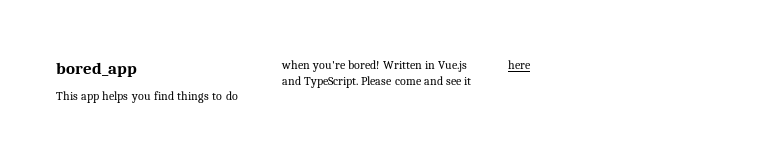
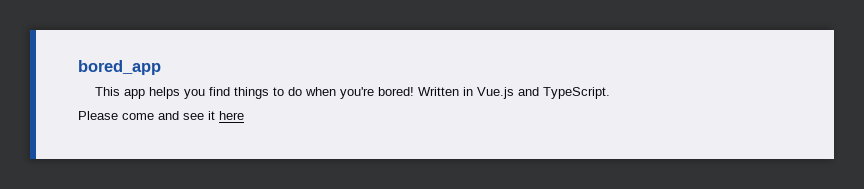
- Written in Vue.js and TypeScript. Please come and see it here
+ Written in Vue.js and TypeScript.
+ Please come and see it here

